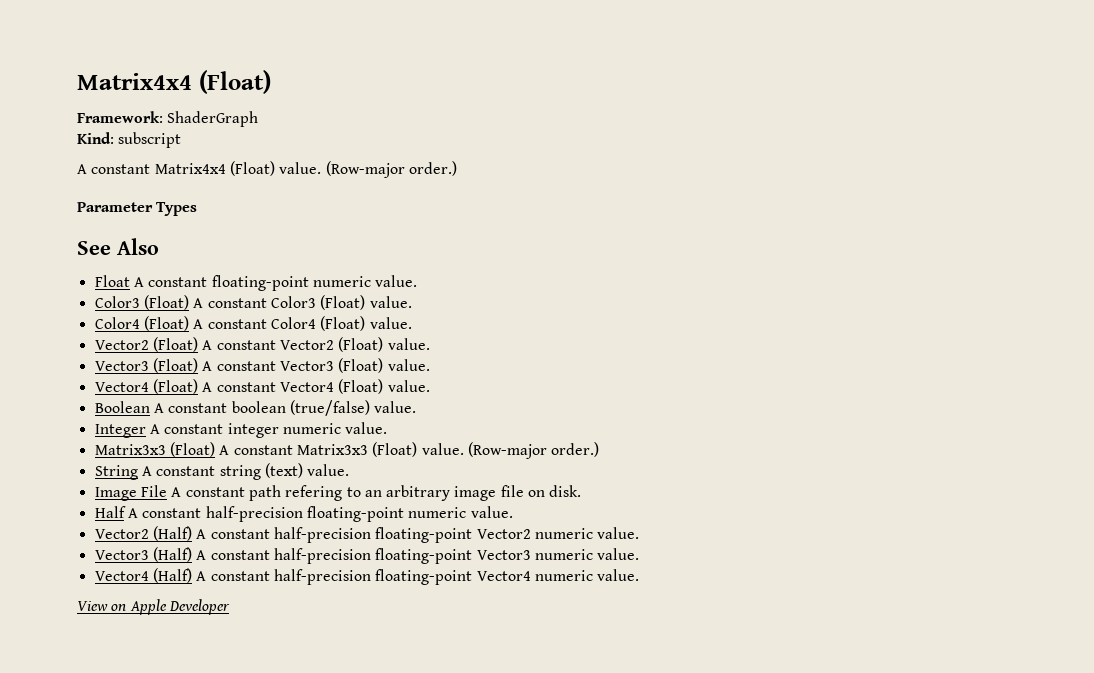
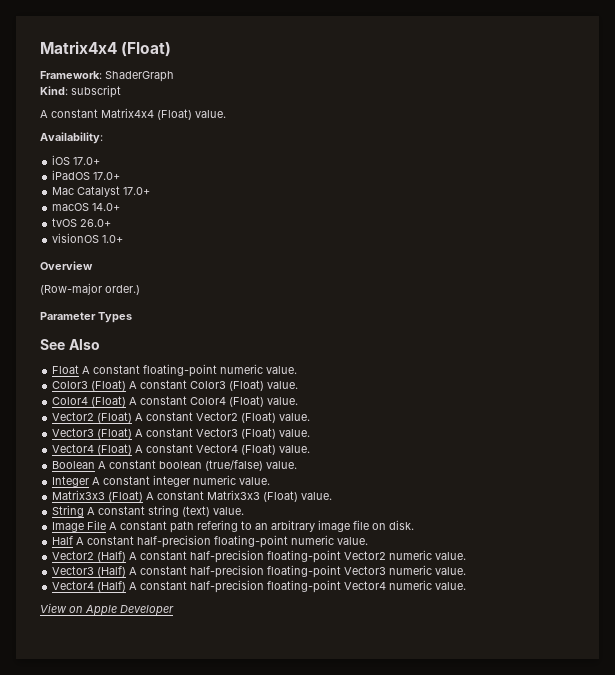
- A constant Matrix4x4 (Float) value. (Row-major order.)
+ A constant Matrix4x4 (Float) value.
+ Availability:
+ iOS 17.0+
+ iPadOS 17.0+
+ Mac Catalyst 17.0+
+ macOS 14.0+
+ tvOS 26.0+
+ visionOS 1.0+
+ Overview
+ (Row-major order.)
- Matrix3x3 (Float) A constant Matrix3x3 (Float) value. (Row-major order.)
+ Matrix3x3 (Float) A constant Matrix3x3 (Float) value.

